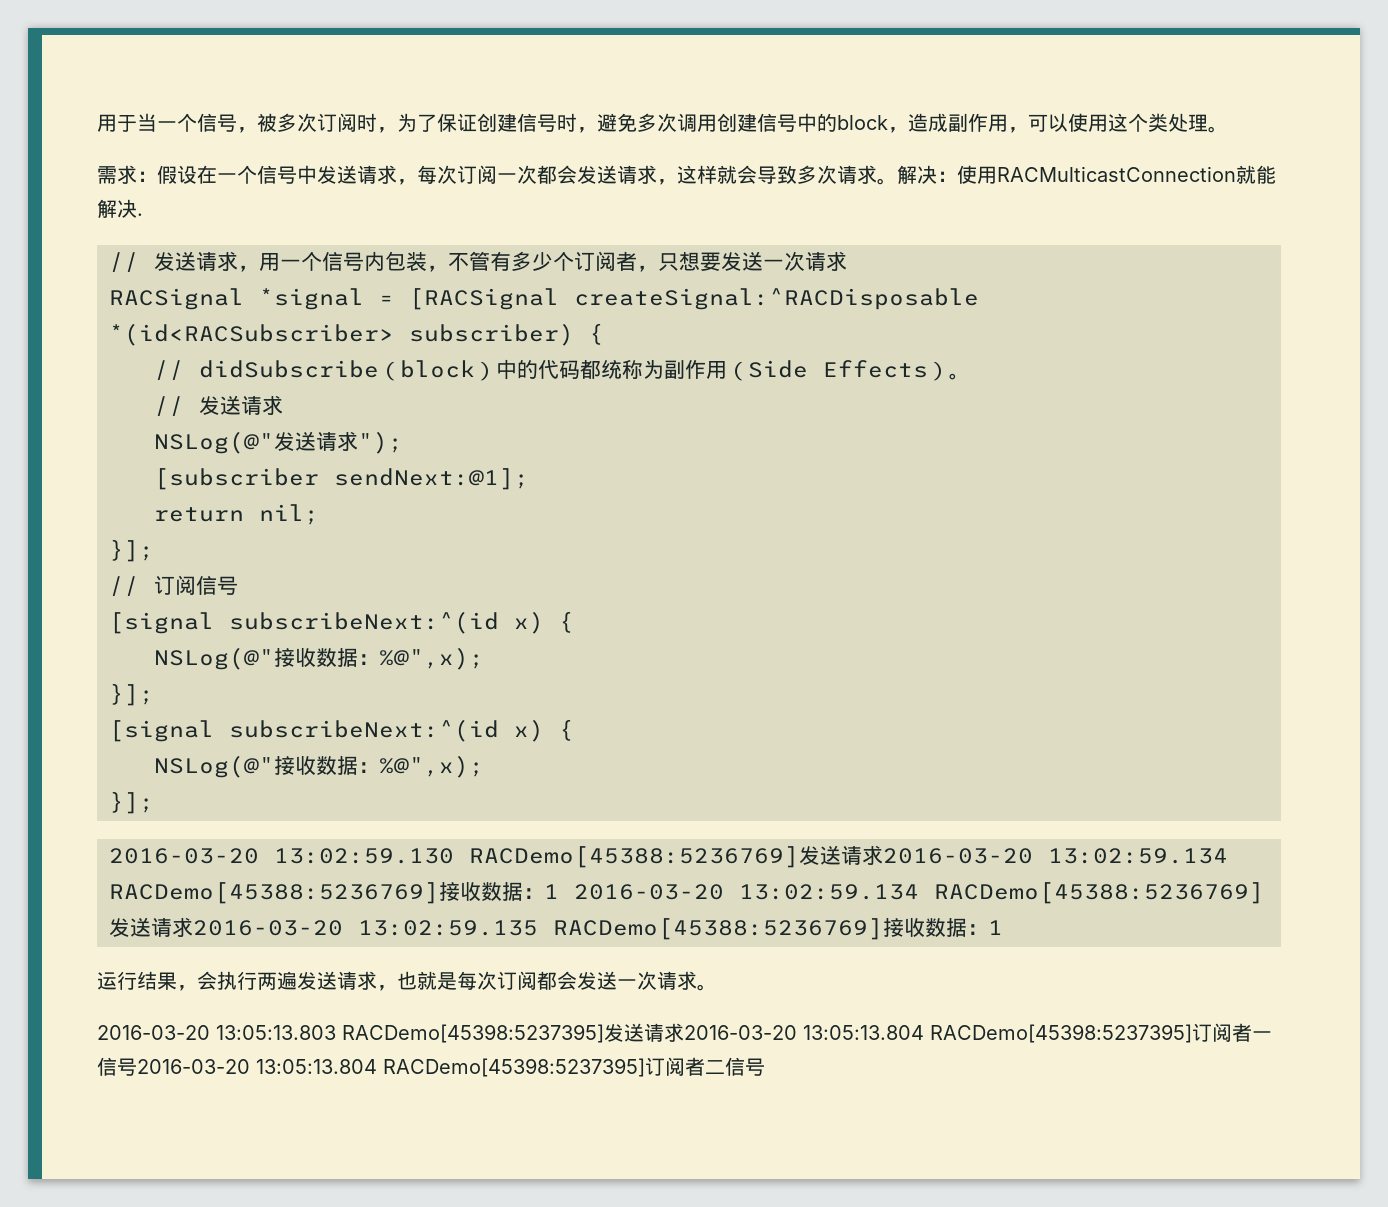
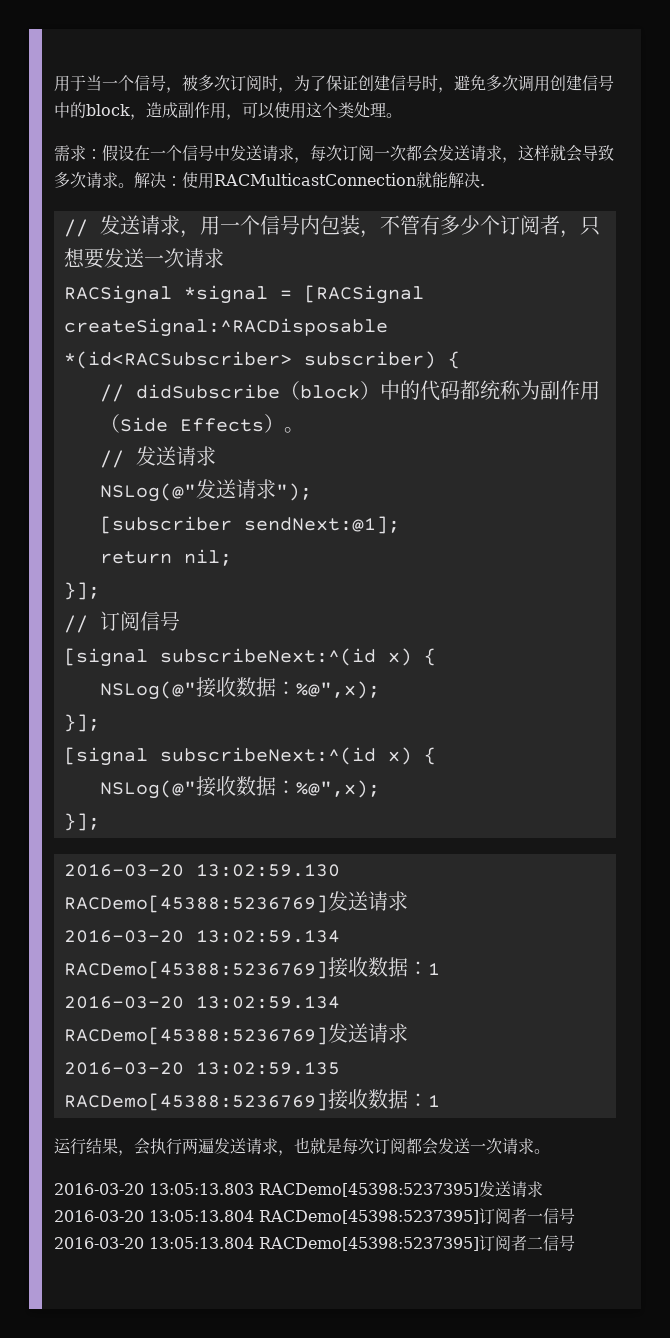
- 2016-03-20 13:02:59.130 RACDemo[45388:5236769]发送请求2016-03-20 13:02:59.134 RACDemo[45388:5236769]接收数据：1 2016-03-20 13:02:59.134 RACDemo[45388:5236769]发送请求2016-03-20 13:02:59.135 RACDemo[45388:5236769]接收数据：1
+ 2016-03-20 13:02:59.130 RACDemo[45388:5236769]发送请求
+ 2016-03-20 13:02:59.134 RACDemo[45388:5236769]接收数据：1
+ 2016-03-20 13:02:59.134 RACDemo[45388:5236769]发送请求
+ 2016-03-20 13:02:59.135 RACDemo[45388:5236769]接收数据：1

